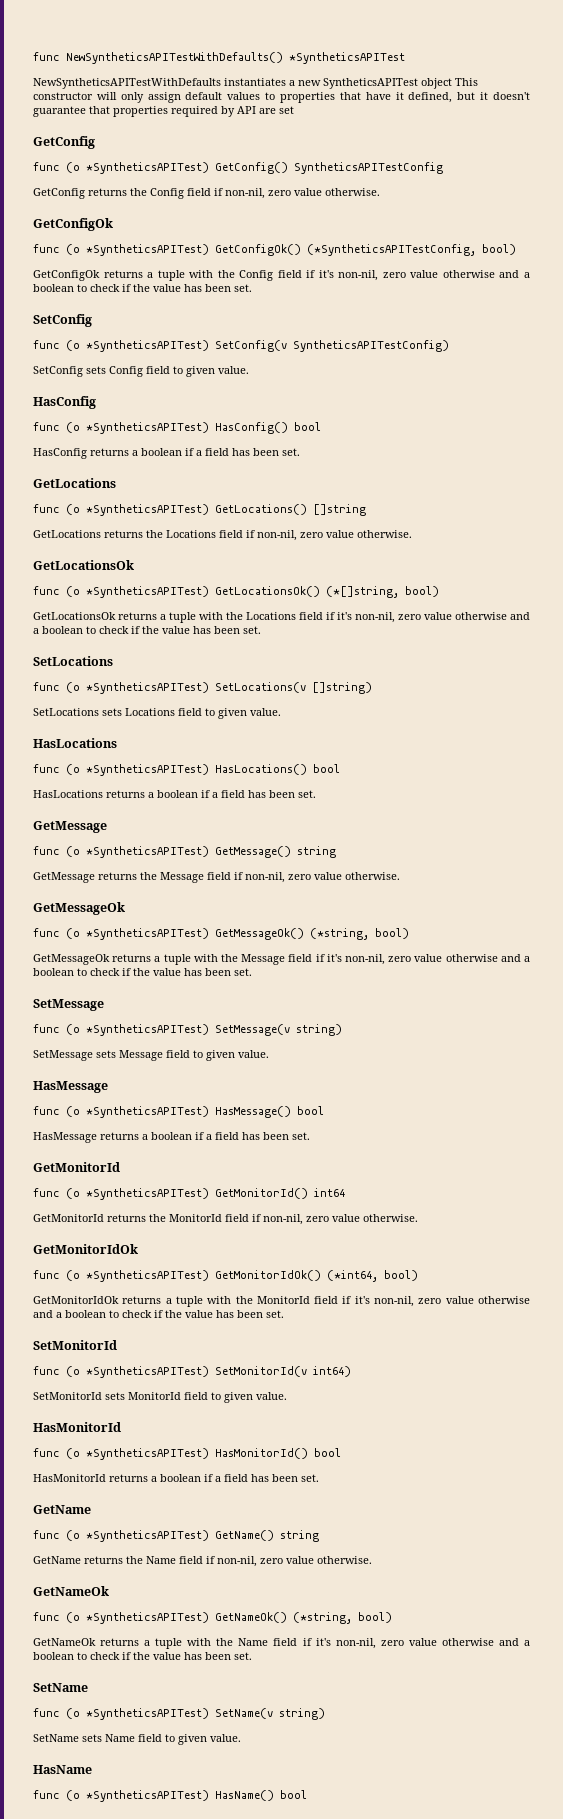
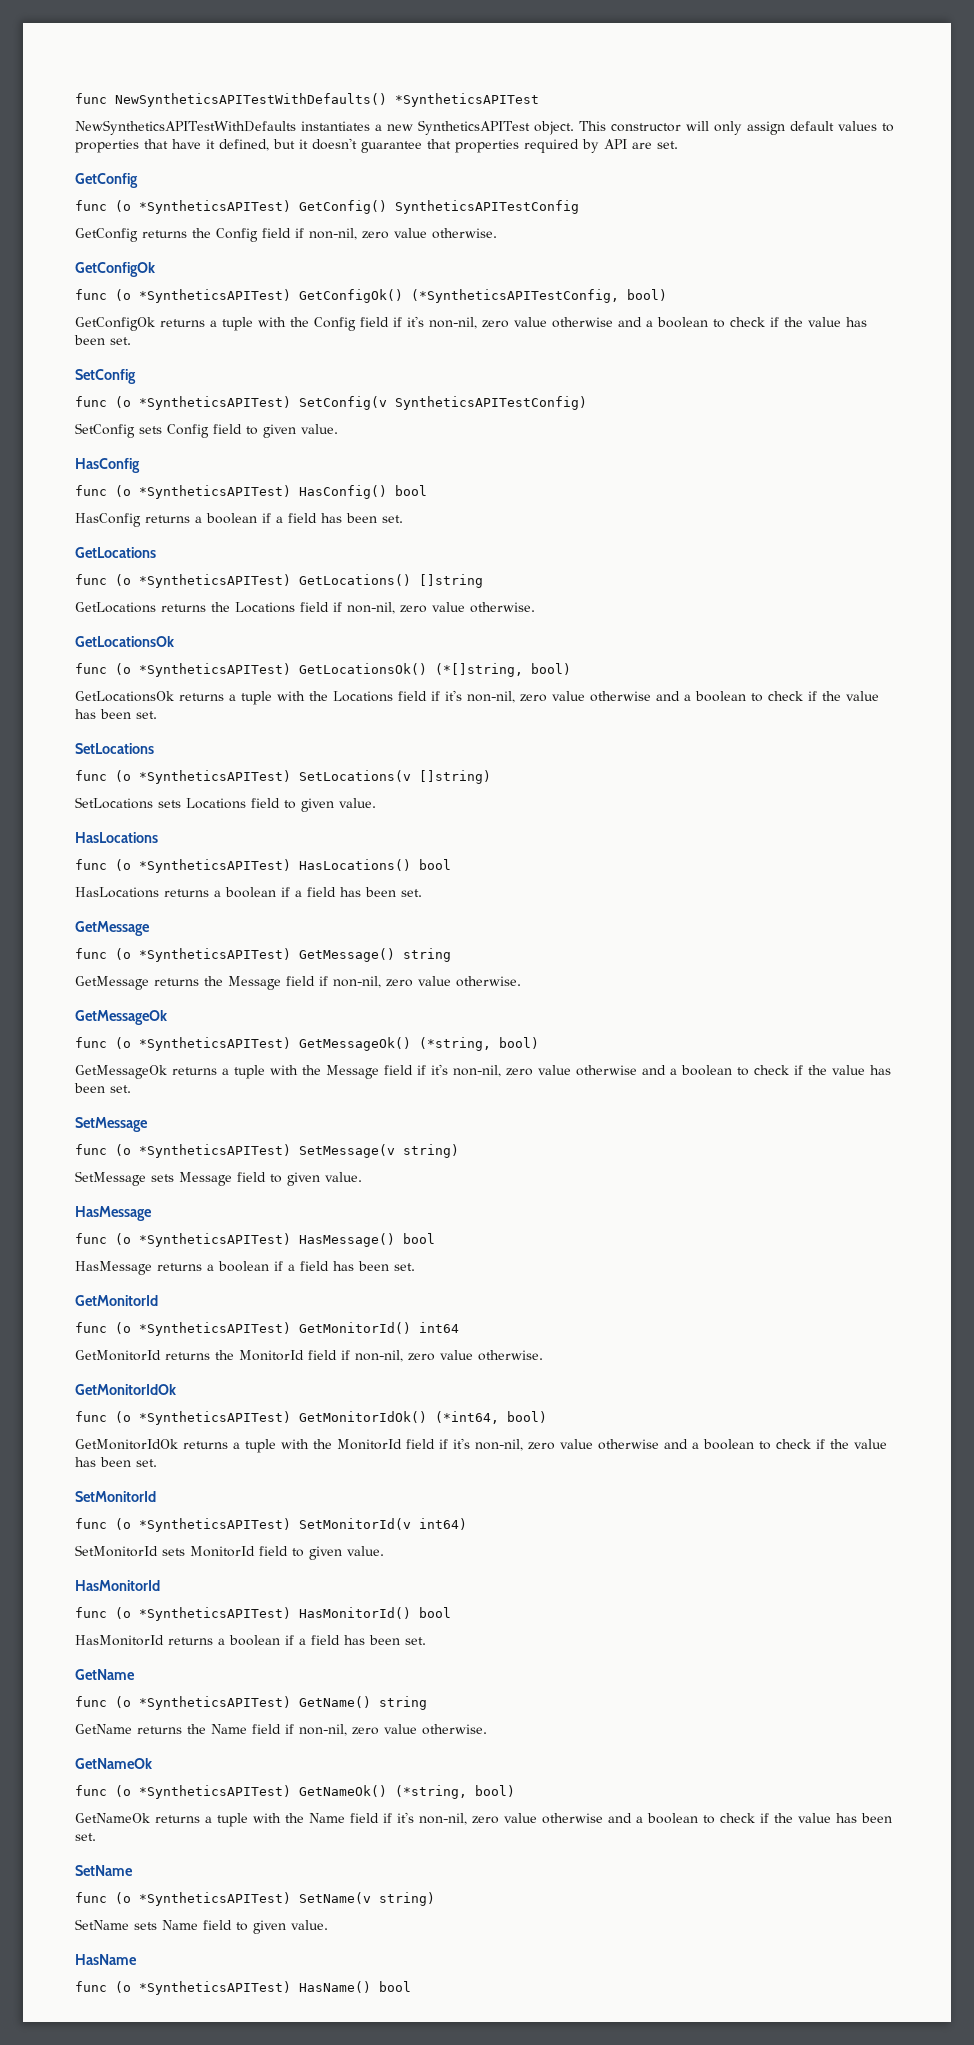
- NewSyntheticsAPITestWithDefaults instantiates a new SyntheticsAPITest object This constructor will only assign default values to properties that have it defined, but it doesn't guarantee that properties required by API are set
+ NewSyntheticsAPITestWithDefaults instantiates a new SyntheticsAPITest object. This constructor will only assign default values to properties that have it defined, but it doesn't guarantee that properties required by API are set.

